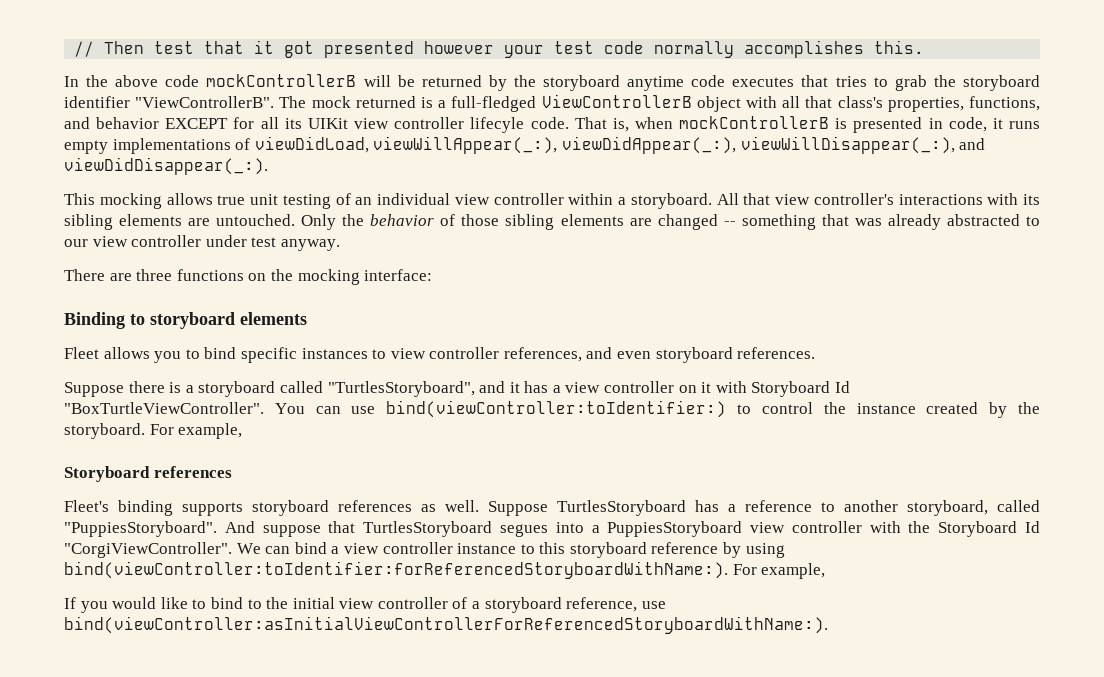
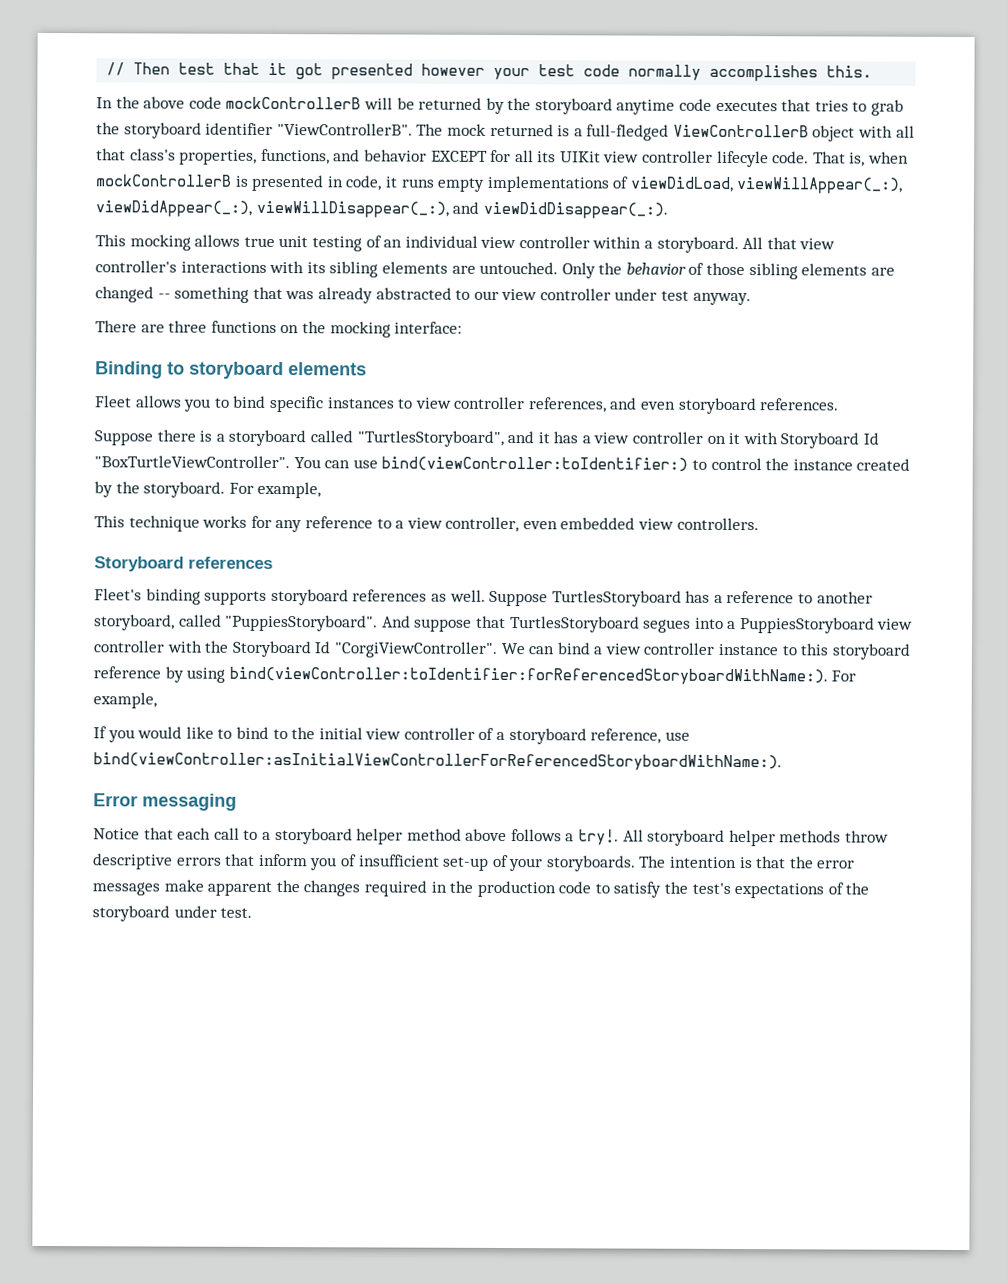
+ This technique works for any reference to a view controller, even embedded view controllers.
+ Error messaging
+ Notice that each call to a storyboard helper method above follows a try!. All storyboard helper methods throw descriptive errors that inform you of insufficient set-up of your storyboards. The intention is that the error messages make apparent the changes required in the production code to satisfy the test's expectations of the storyboard under test.

